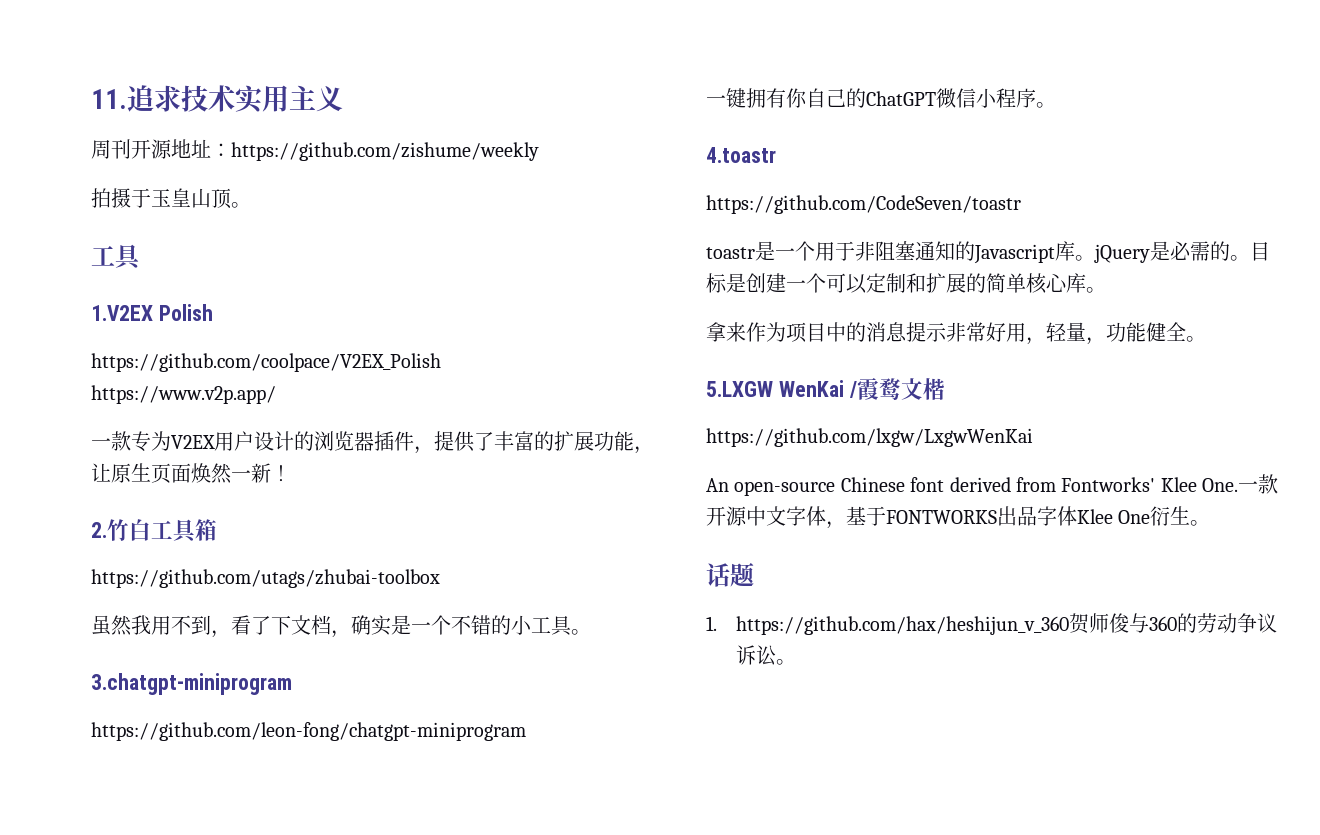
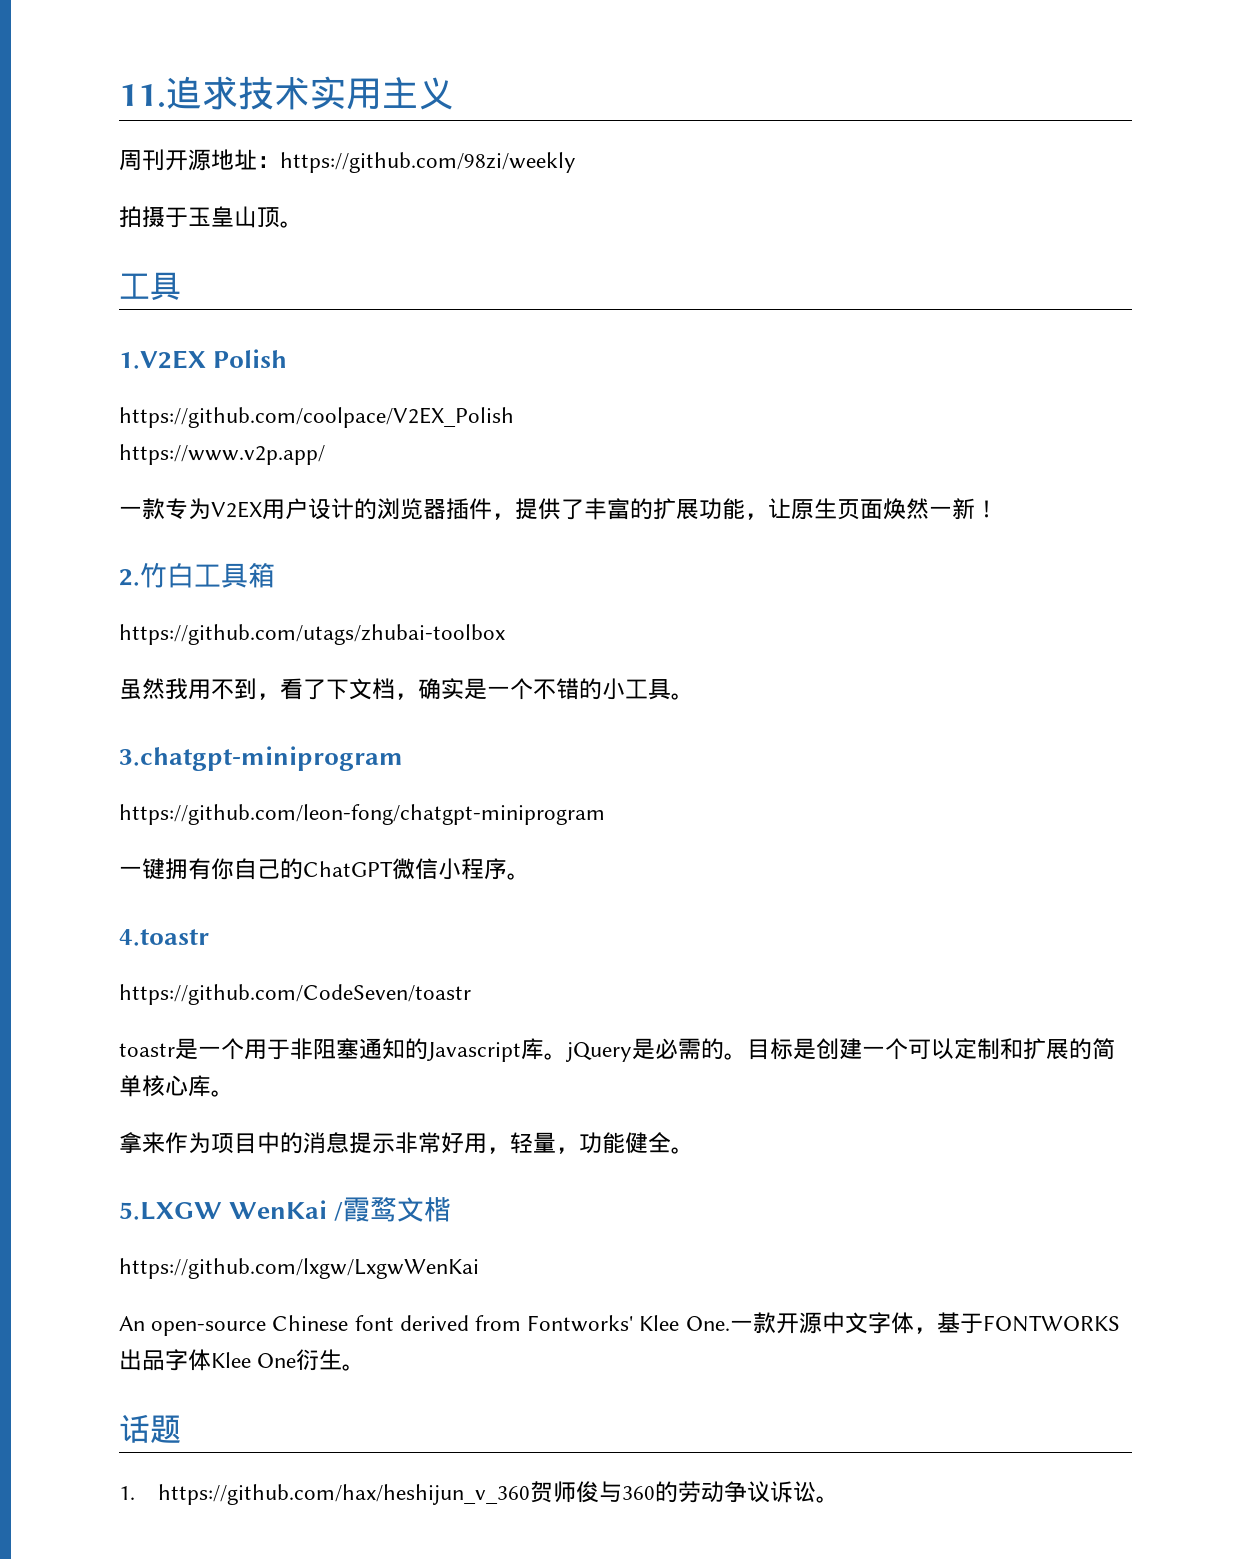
- 周刊开源地址：https://github.com/zishume/weekly
+ 周刊开源地址：https://github.com/98zi/weekly

